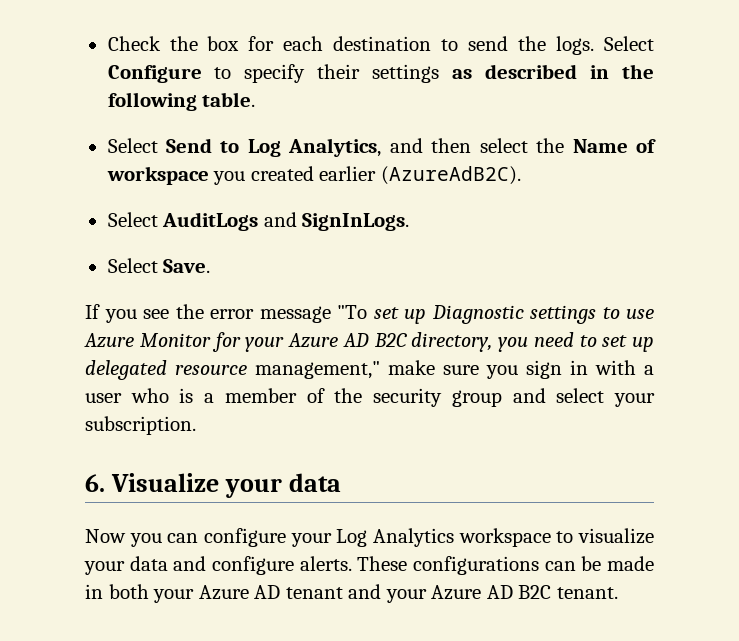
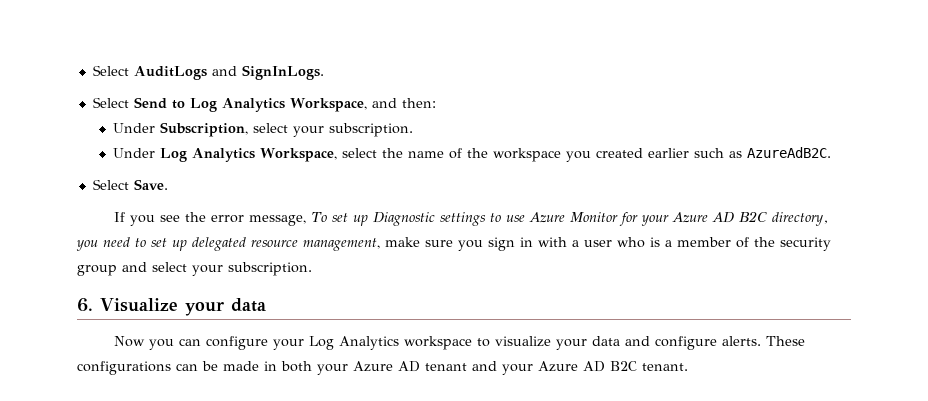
- Check the box for each destination to send the logs. Select Configure to specify their settings as described in the following table.
- Select Send to Log Analytics, and then select the Name of workspace you created earlier (AzureAdB2C).
  Select AuditLogs and SignInLogs.
+ Select Send to Log Analytics Workspace, and then:
+ Under Subscription, select your subscription.
+ Under Log Analytics Workspace, select the name of the workspace you created earlier such as AzureAdB2C.
- If you see the error message "To set up Diagnostic settings to use Azure Monitor for your Azure AD B2C directory, you need to set up delegated resource management," make sure you sign in with a user who is a member of the security group and select your subscription.
+ If you see the error message, To set up Diagnostic settings to use Azure Monitor for your Azure AD B2C directory, you need to set up delegated resource management, make sure you sign in with a user who is a member of the security group and select your subscription.

